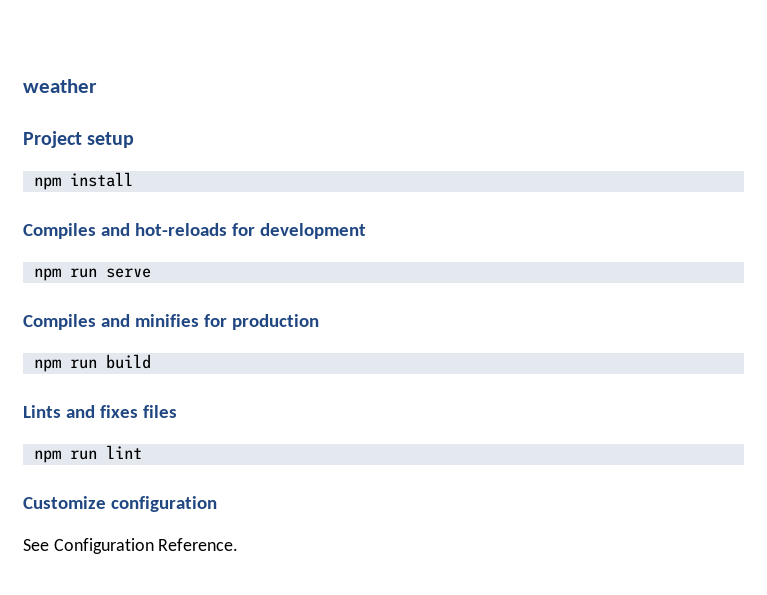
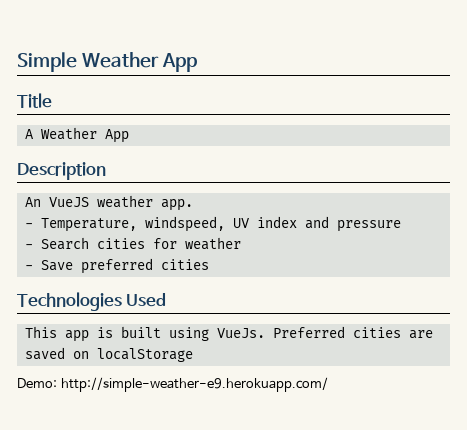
- weather
- Project setup
- npm install
- Compiles and hot-reloads for development
- npm run serve
- Compiles and minifies for production
- npm run build
- Lints and fixes files
- npm run lint
- Customize configuration
- See Configuration Reference.
+ Simple Weather App
+ Title
+ A Weather App
+ Description
+ An VueJS weather app.
+ - Temperature, windspeed, UV index and pressure
+ - Search cities for weather
+ - Save preferred cities
+ Technologies Used
+ This app is built using VueJs. Preferred cities are saved on localStorage
+ Demo: http://simple-weather-e9.herokuapp.com/

